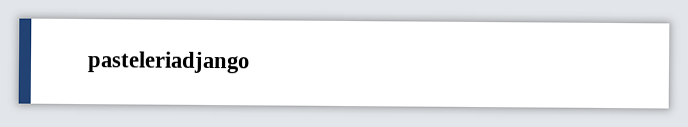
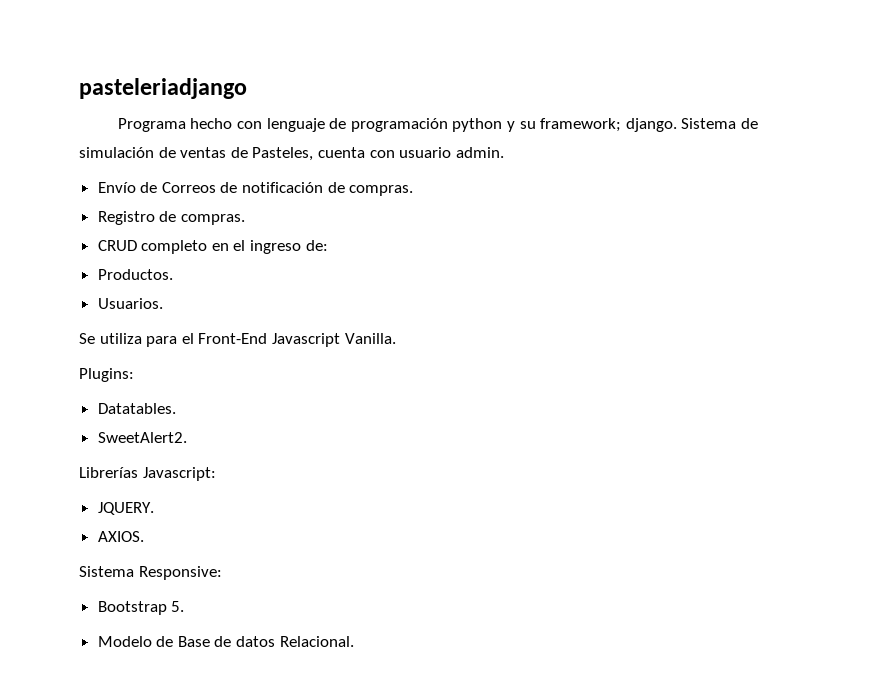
+ Programa hecho con lenguaje de programación python y su framework; django. Sistema de simulación de ventas de Pasteles, cuenta con usuario admin.
+ Envío de Correos de notificación de compras.
+ Registro de compras.
+ CRUD completo en el ingreso de:
+ Productos.
+ Usuarios.
+ Se utiliza para el Front-End Javascript Vanilla.
+ Plugins:
+ Datatables.
+ SweetAlert2.
+ Librerías Javascript:
+ JQUERY.
+ AXIOS.
+ Sistema Responsive:
+ Bootstrap 5.
+ Modelo de Base de datos Relacional.

